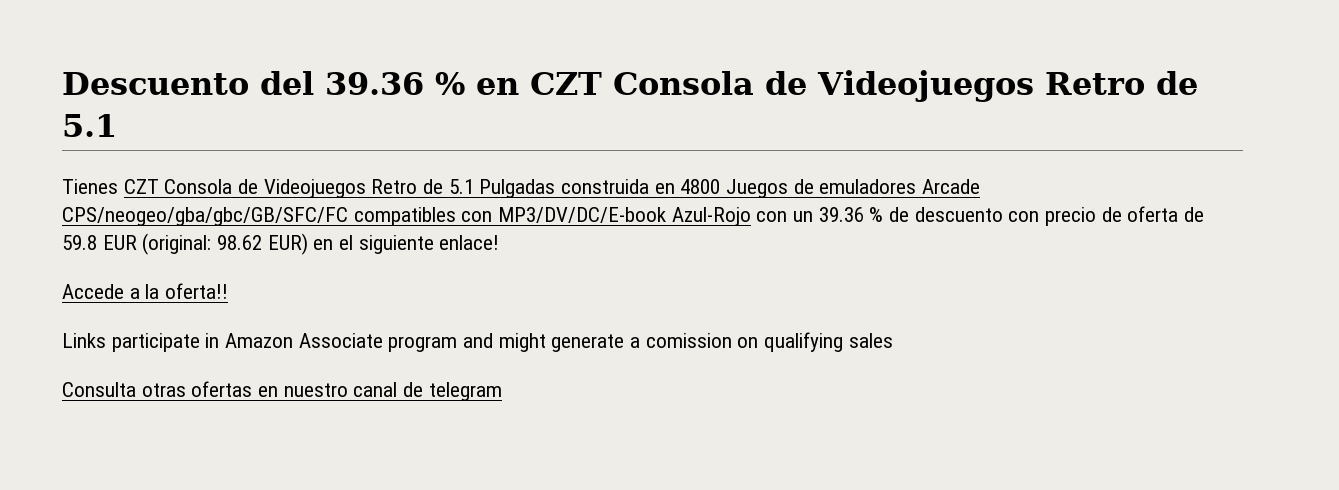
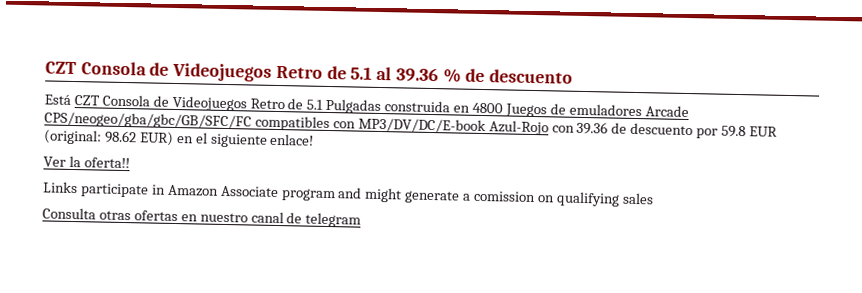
- Descuento del 39.36 % en CZT Consola de Videojuegos Retro de 5.1
- Tienes CZT Consola de Videojuegos Retro de 5.1 Pulgadas construida en 4800 Juegos de emuladores Arcade CPS/neogeo/gba/gbc/GB/SFC/FC compatibles con MP3/DV/DC/E-book Azul-Rojo con un 39.36 % de descuento con precio de oferta de 59.8 EUR (original: 98.62 EUR) en el siguiente enlace!
+ CZT Consola de Videojuegos Retro de 5.1 al 39.36 % de descuento
+ Está CZT Consola de Videojuegos Retro de 5.1 Pulgadas construida en 4800 Juegos de emuladores Arcade CPS/neogeo/gba/gbc/GB/SFC/FC compatibles con MP3/DV/DC/E-book Azul-Rojo con 39.36 de descuento por 59.8 EUR (original: 98.62 EUR) en el siguiente enlace!
- Accede a la oferta!!
+ Ver la oferta!!

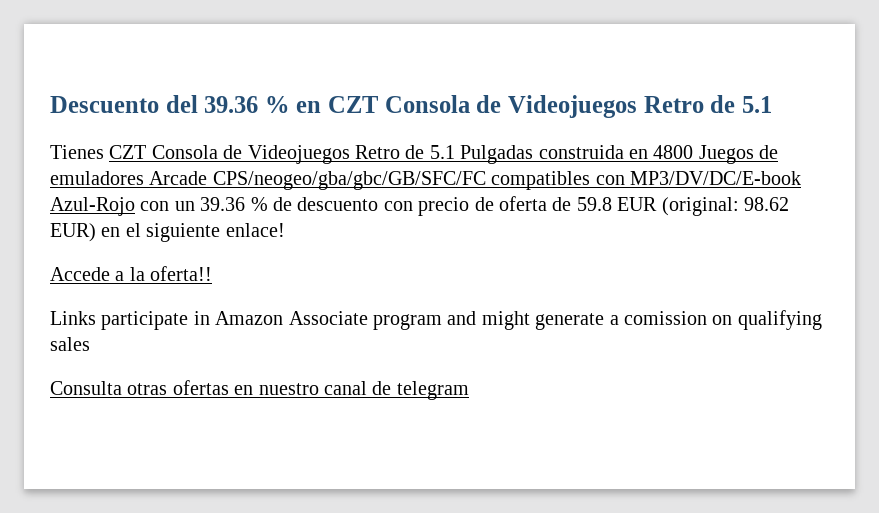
- CZT Consola de Videojuegos Retro de 5.1 al 39.36 % de descuento
- Está CZT Consola de Videojuegos Retro de 5.1 Pulgadas construida en 4800 Juegos de emuladores Arcade CPS/neogeo/gba/gbc/GB/SFC/FC compatibles con MP3/DV/DC/E-book Azul-Rojo con 39.36 de descuento por 59.8 EUR (original: 98.62 EUR) en el siguiente enlace!
+ Descuento del 39.36 % en CZT Consola de Videojuegos Retro de 5.1
+ Tienes CZT Consola de Videojuegos Retro de 5.1 Pulgadas construida en 4800 Juegos de emuladores Arcade CPS/neogeo/gba/gbc/GB/SFC/FC compatibles con MP3/DV/DC/E-book Azul-Rojo con un 39.36 % de descuento con precio de oferta de 59.8 EUR (original: 98.62 EUR) en el siguiente enlace!
- Ver la oferta!!
+ Accede a la oferta!!

